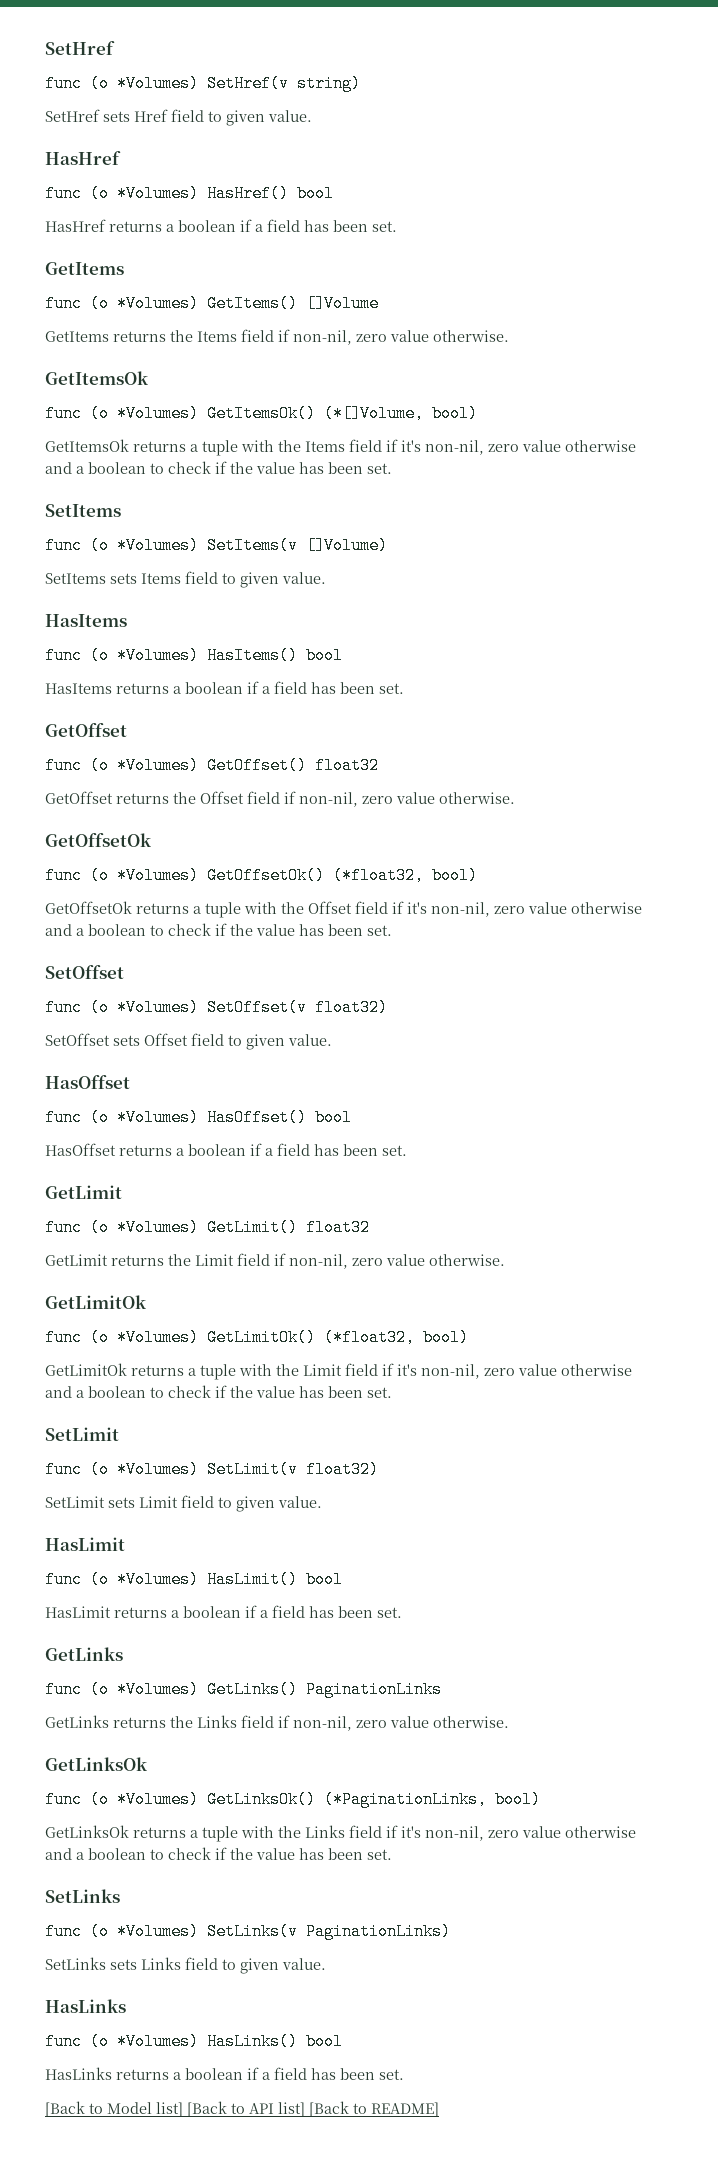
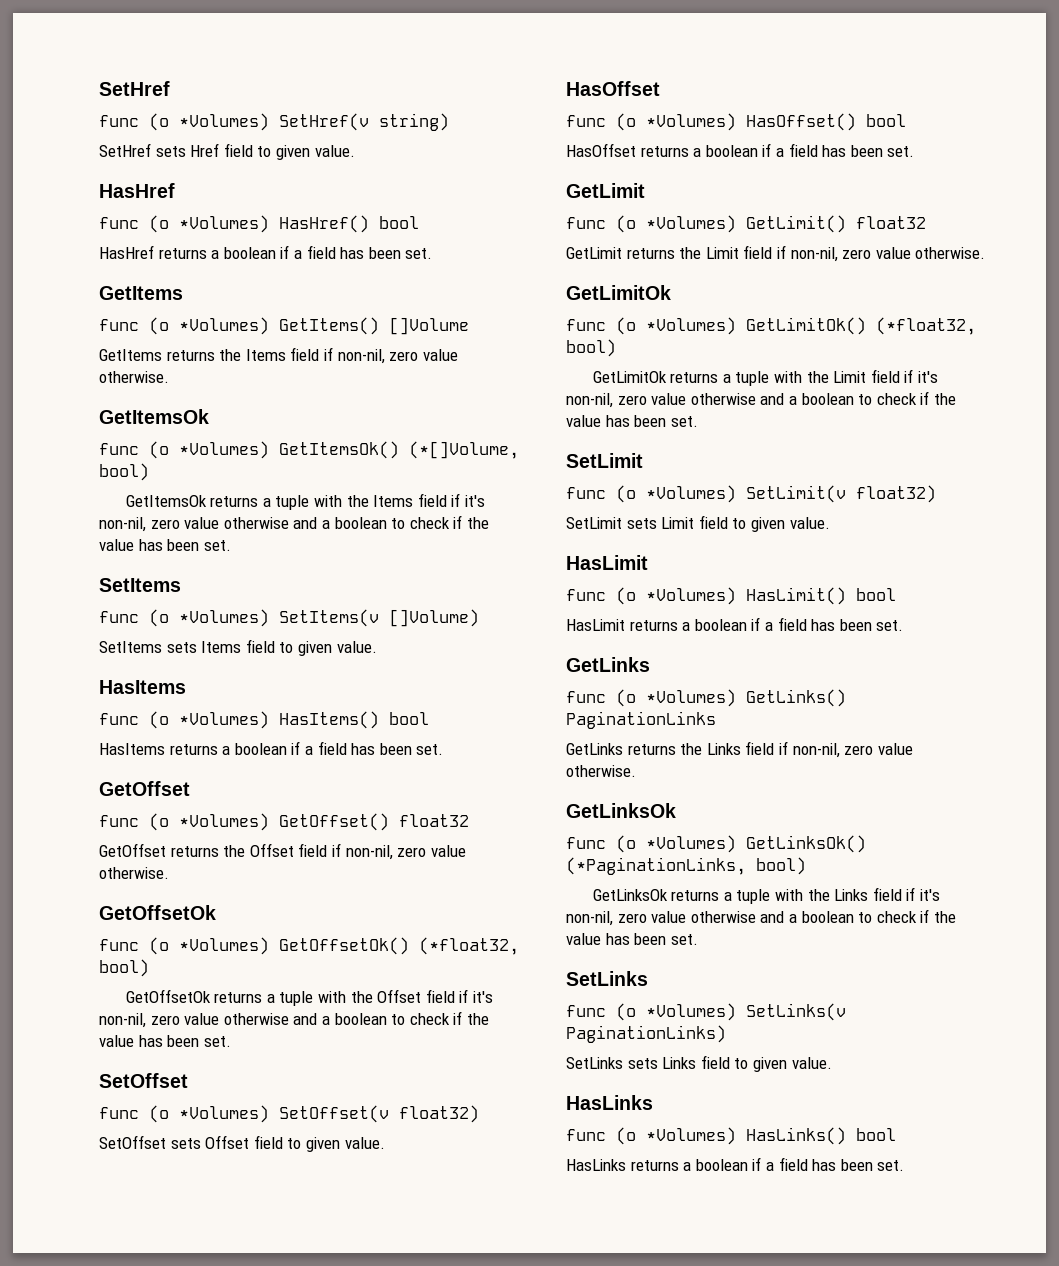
- [Back to Model list] [Back to API list] [Back to README]

